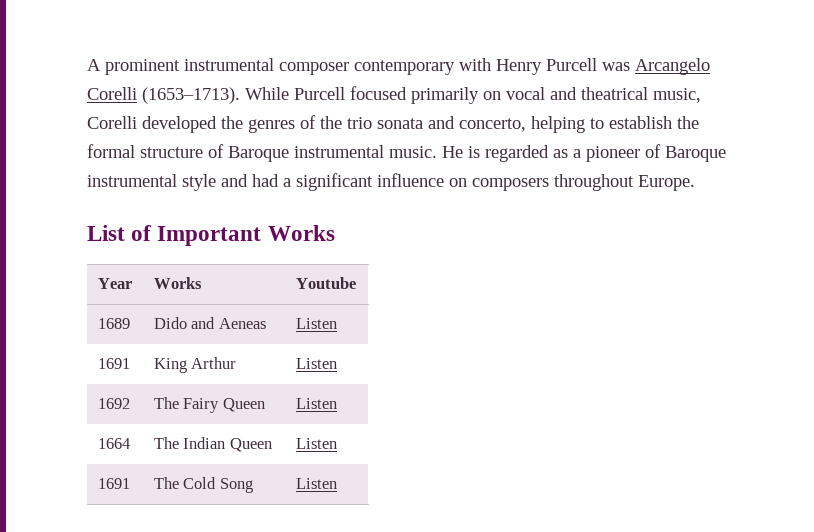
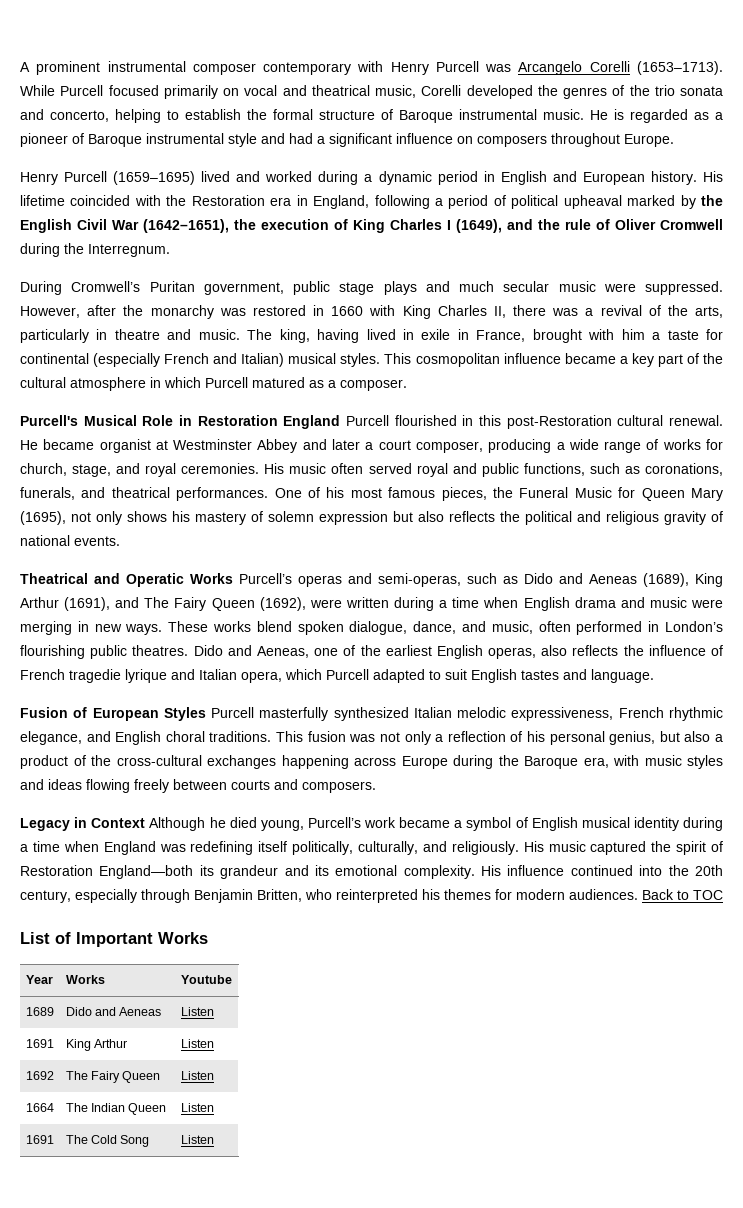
+ Henry Purcell (1659–1695) lived and worked during a dynamic period in English and European history. His lifetime coincided with the Restoration era in England, following a period of political upheaval marked by the English Civil War (1642–1651), the execution of King Charles I (1649), and the rule of Oliver Cromwell during the Interregnum.
+ During Cromwell’s Puritan government, public stage plays and much secular music were suppressed. However, after the monarchy was restored in 1660 with King Charles II, there was a revival of the arts, particularly in theatre and music. The king, having lived in exile in France, brought with him a taste for continental (especially French and Italian) musical styles. This cosmopolitan influence became a key part of the cultural atmosphere in which Purcell matured as a composer.
+ Purcell's Musical Role in Restoration England Purcell flourished in this post-Restoration cultural renewal. He became organist at Westminster Abbey and later a court composer, producing a wide range of works for church, stage, and royal ceremonies. His music often served royal and public functions, such as coronations, funerals, and theatrical performances. One of his most famous pieces, the Funeral Music for Queen Mary (1695), not only shows his mastery of solemn expression but also reflects the political and religious gravity of national events.
+ Theatrical and Operatic Works Purcell’s operas and semi-operas, such as Dido and Aeneas (1689), King Arthur (1691), and The Fairy Queen (1692), were written during a time when English drama and music were merging in new ways. These works blend spoken dialogue, dance, and music, often performed in London’s flourishing public theatres. Dido and Aeneas, one of the earliest English operas, also reflects the influence of French tragedie lyrique and Italian opera, which Purcell adapted to suit English tastes and language.
+ Fusion of European Styles Purcell masterfully synthesized Italian melodic expressiveness, French rhythmic elegance, and English choral traditions. This fusion was not only a reflection of his personal genius, but also a product of the cross-cultural exchanges happening across Europe during the Baroque era, with music styles and ideas flowing freely between courts and composers.
+ Legacy in Context Although he died young, Purcell’s work became a symbol of English musical identity during a time when England was redefining itself politically, culturally, and religiously. His music captured the spirit of Restoration England—both its grandeur and its emotional complexity. His influence continued into the 20th century, especially through Benjamin Britten, who reinterpreted his themes for modern audiences. Back to TOC

